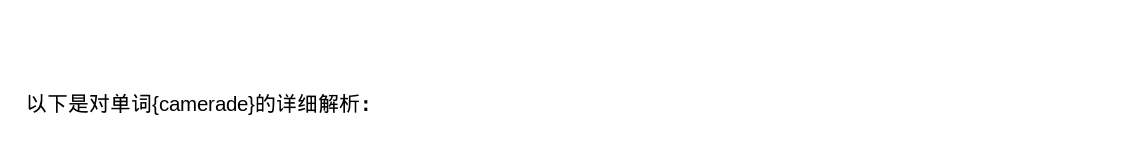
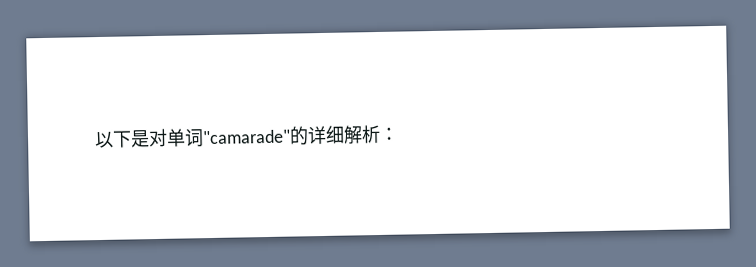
- 以下是对单词{camerade}的详细解析：
+ 以下是对单词"camarade"的详细解析：

